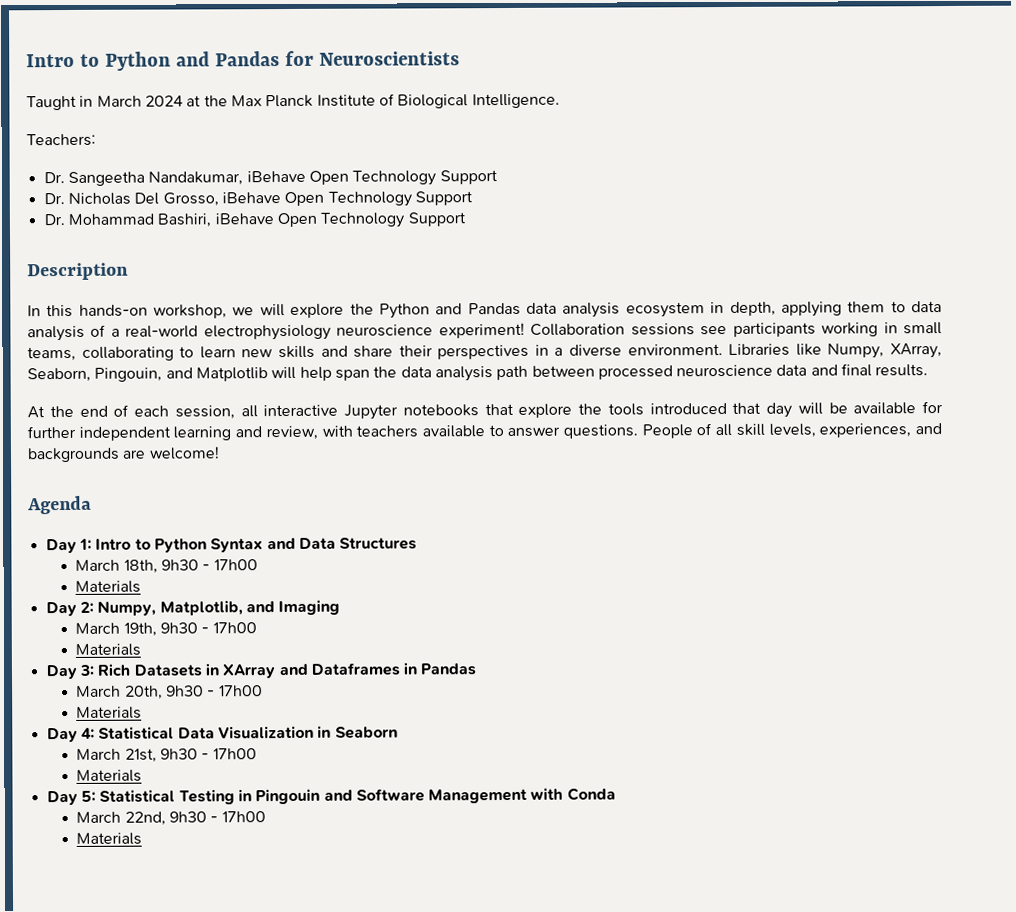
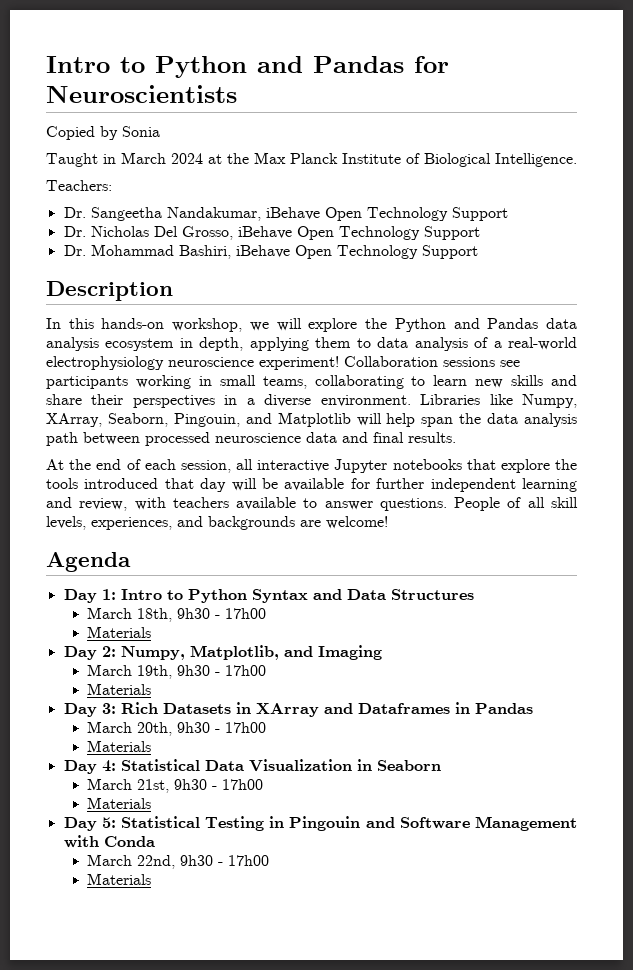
+ Copied by Sonia

